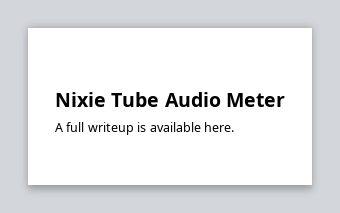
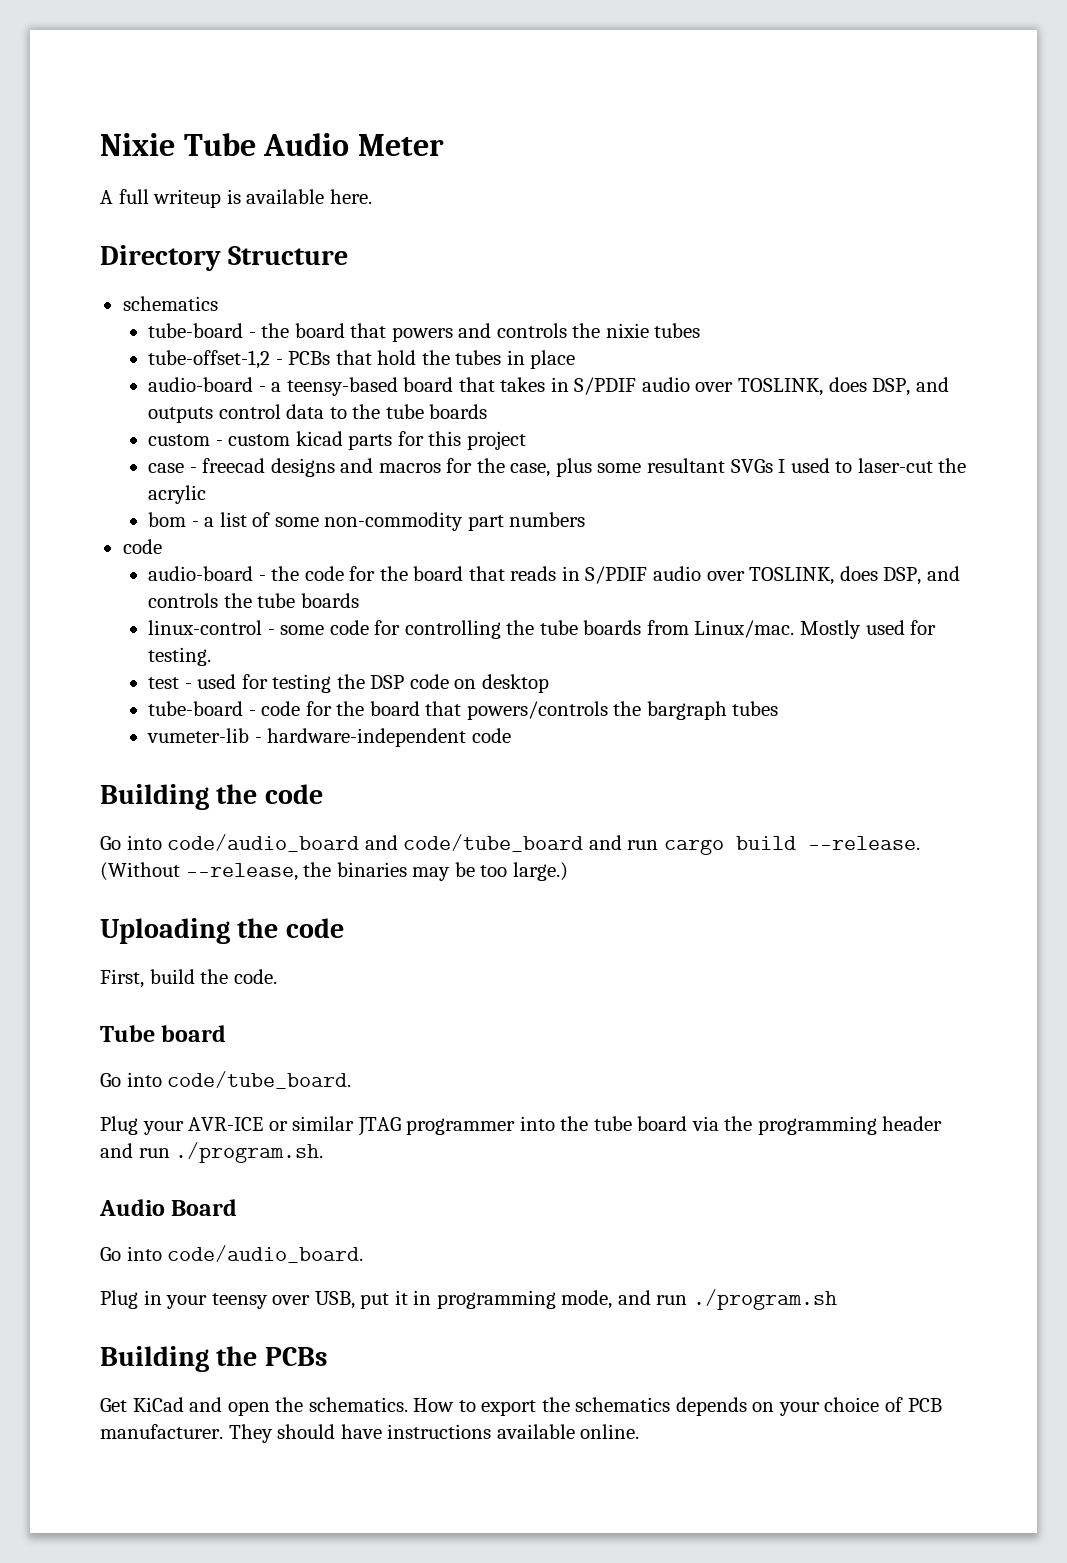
+ Directory Structure
+ schematics
+ tube-board - the board that powers and controls the nixie tubes
+ tube-offset-1,2 - PCBs that hold the tubes in place
+ audio-board - a teensy-based board that takes in S/PDIF audio over TOSLINK, does DSP, and outputs control data to the tube boards
+ custom - custom kicad parts for this project
+ case - freecad designs and macros for the case, plus some resultant SVGs I used to laser-cut the acrylic
+ bom - a list of some non-commodity part numbers
+ code
+ audio-board - the code for the board that reads in S/PDIF audio over TOSLINK, does DSP, and controls the tube boards
+ linux-control - some code for controlling the tube boards from Linux/mac. Mostly used for testing.
+ test - used for testing the DSP code on desktop
+ tube-board - code for the board that powers/controls the bargraph tubes
+ vumeter-lib - hardware-independent code
+ Building the code
+ Go into code/audio_board and code/tube_board and run cargo build --release. (Without --release, the binaries may be too large.)
+ Uploading the code
+ First, build the code.
+ Tube board
+ Go into code/tube_board.
+ Plug your AVR-ICE or similar JTAG programmer into the tube board via the programming header and run ./program.sh.
+ Audio Board
+ Go into code/audio_board.
+ Plug in your teensy over USB, put it in programming mode, and run ./program.sh
+ Building the PCBs
+ Get KiCad and open the schematics. How to export the schematics depends on your choice of PCB manufacturer. They should have instructions available online.

